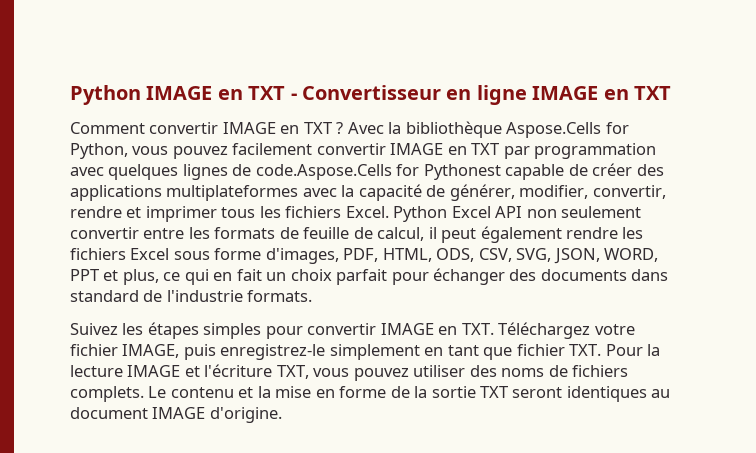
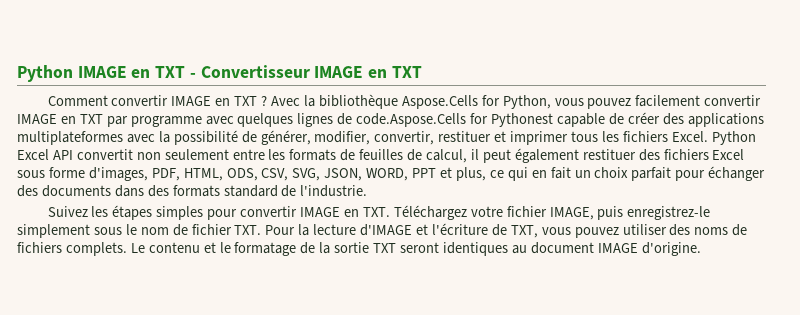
- Python IMAGE en TXT - Convertisseur en ligne IMAGE en TXT
+ Python IMAGE en TXT - Convertisseur IMAGE en TXT
- Avec la bibliothèque Aspose.Cells for Python, vous pouvez facilement convertir IMAGE en TXT par programmation avec quelques lignes de code.Aspose.Cells for Pythonest capable de créer des applications multiplateformes avec la capacité de générer, modifier, convertir, rendre et imprimer tous les fichiers Excel.
+ Avec la bibliothèque Aspose.Cells for Python, vous pouvez facilement convertir IMAGE en TXT par programme avec quelques lignes de code.Aspose.Cells for Pythonest capable de créer des applications multiplateformes avec la possibilité de générer, modifier, convertir, restituer et imprimer tous les fichiers Excel.
- Python Excel API non seulement convertir entre les formats de feuille de calcul, il peut également rendre les fichiers Excel sous forme d'images, PDF, HTML, ODS, CSV, SVG, JSON, WORD, PPT et plus, ce qui en fait un choix parfait pour échanger des documents dans standard de l'industrie formats.
+ Python Excel API convertit non seulement entre les formats de feuilles de calcul, il peut également restituer des fichiers Excel sous forme d'images, PDF, HTML, ODS, CSV, SVG, JSON, WORD, PPT et plus, ce qui en fait un choix parfait pour échanger des documents dans des formats standard de l'industrie.
- Suivez les étapes simples pour convertir IMAGE en TXT. Téléchargez votre fichier IMAGE, puis enregistrez-le simplement en tant que fichier TXT. Pour la lecture IMAGE et l'écriture TXT, vous pouvez utiliser des noms de fichiers complets.
+ Suivez les étapes simples pour convertir IMAGE en TXT. Téléchargez votre fichier IMAGE, puis enregistrez-le simplement sous le nom de fichier TXT. Pour la lecture d'IMAGE et l'écriture de TXT, vous pouvez utiliser des noms de fichiers complets.
- Le contenu et la mise en forme de la sortie TXT seront identiques au document IMAGE d'origine.
+ Le contenu et le formatage de la sortie TXT seront identiques au document IMAGE d'origine.

